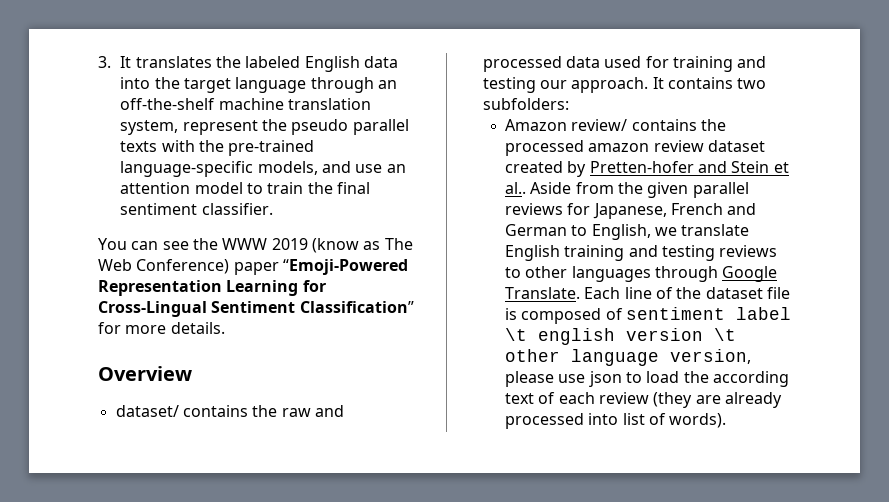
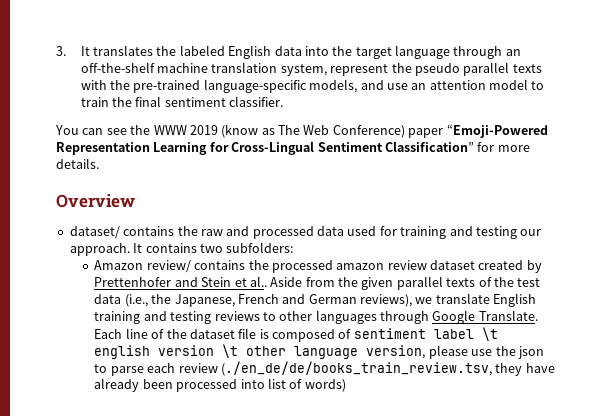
- Amazon review/ contains the processed amazon review dataset created by Pretten-hofer and Stein et al..
+ Amazon review/ contains the processed amazon review dataset created by Prettenhofer and Stein et al..
- Aside from the given parallel reviews for Japanese, French and German to English, we translate English training and testing reviews to other languages through Google Translate.
+ Aside from the given parallel texts of the test data (i.e., the Japanese, French and German reviews), we translate English training and testing reviews to other languages through Google Translate.
- Each line of the dataset file is composed of sentiment label \t english version \t other language version, please use json to load the according text of each review (they are already processed into list of words).
+ Each line of the dataset file is composed of sentiment label \t english version \t other language version, please use the json to parse each review (./en_de/de/books_train_review.tsv, they have already been processed into list of words)

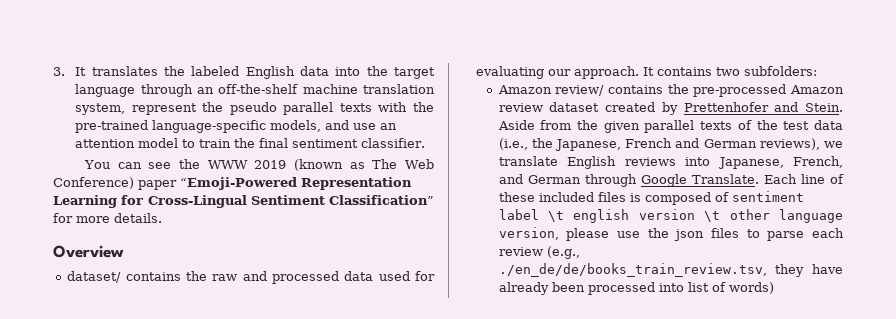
- You can see the WWW 2019 (know as The Web Conference) paper “Emoji-Powered Representation Learning for Cross-Lingual Sentiment Classification” for more details.
+ You can see the WWW 2019 (known as The Web Conference) paper “Emoji-Powered Representation Learning for Cross-Lingual Sentiment Classification” for more details.
- dataset/ contains the raw and processed data used for training and testing our approach.
+ dataset/ contains the raw and processed data used for evaluating our approach.
- Amazon review/ contains the processed amazon review dataset created by Prettenhofer and Stein et al..
+ Amazon review/ contains the pre-processed Amazon review dataset created by Prettenhofer and Stein.
- Aside from the given parallel texts of the test data (i.e., the Japanese, French and German reviews), we translate English training and testing reviews to other languages through Google Translate.
+ Aside from the given parallel texts of the test data (i.e., the Japanese, French and German reviews), we translate English reviews into Japanese, French, and German through Google Translate.
- Each line of the dataset file is composed of sentiment label \t english version \t other language version, please use the json to parse each review (./en_de/de/books_train_review.tsv, they have already been processed into list of words)
+ Each line of these included files is composed of sentiment label \t english version \t other language version, please use the json files to parse each review (e.g., ./en_de/de/books_train_review.tsv, they have already been processed into list of words)

